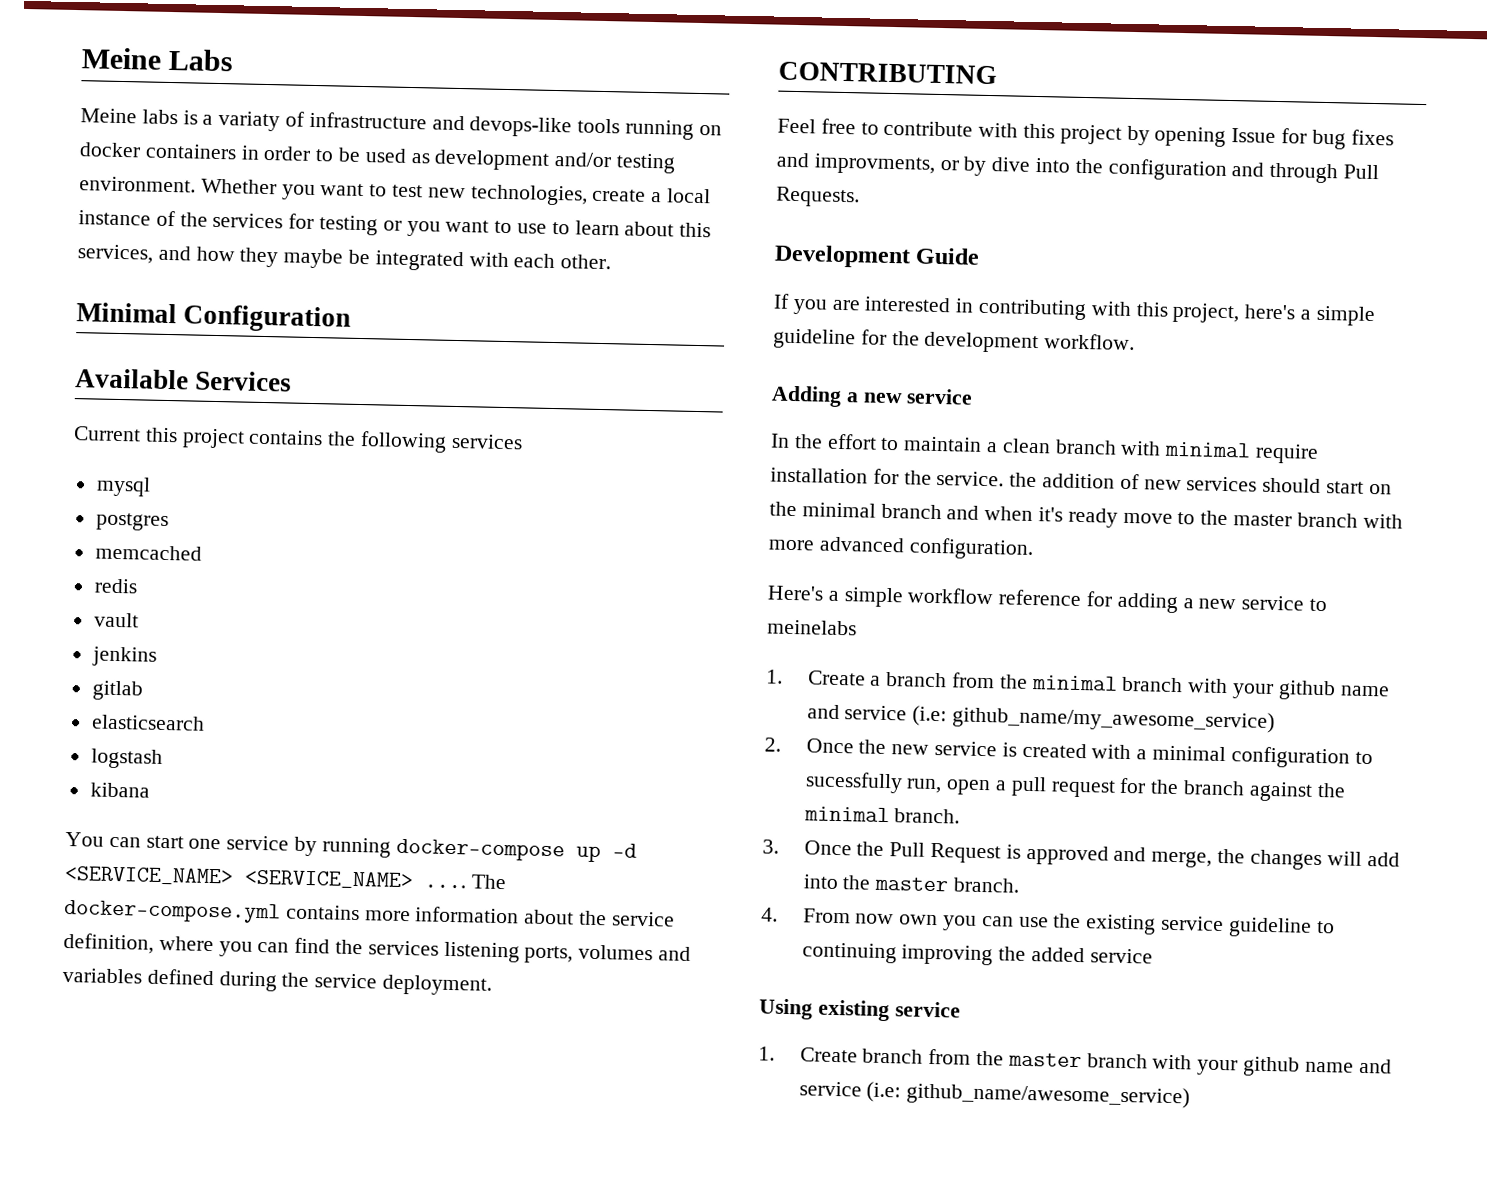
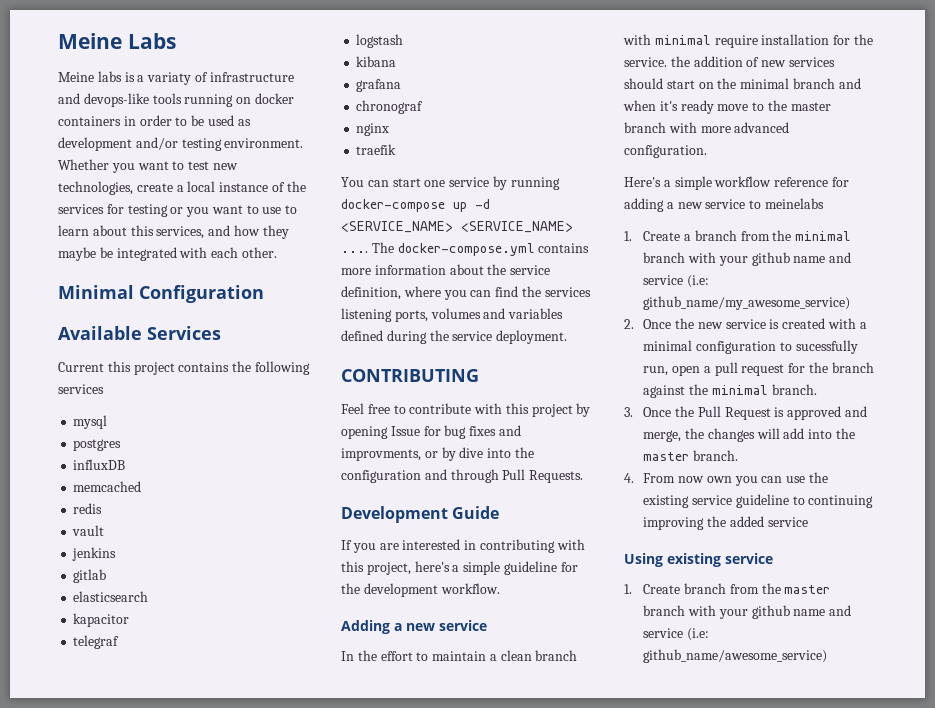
+ influxDB
+ kapacitor
+ telegraf
+ grafana
+ chronograf
+ nginx
+ traefik

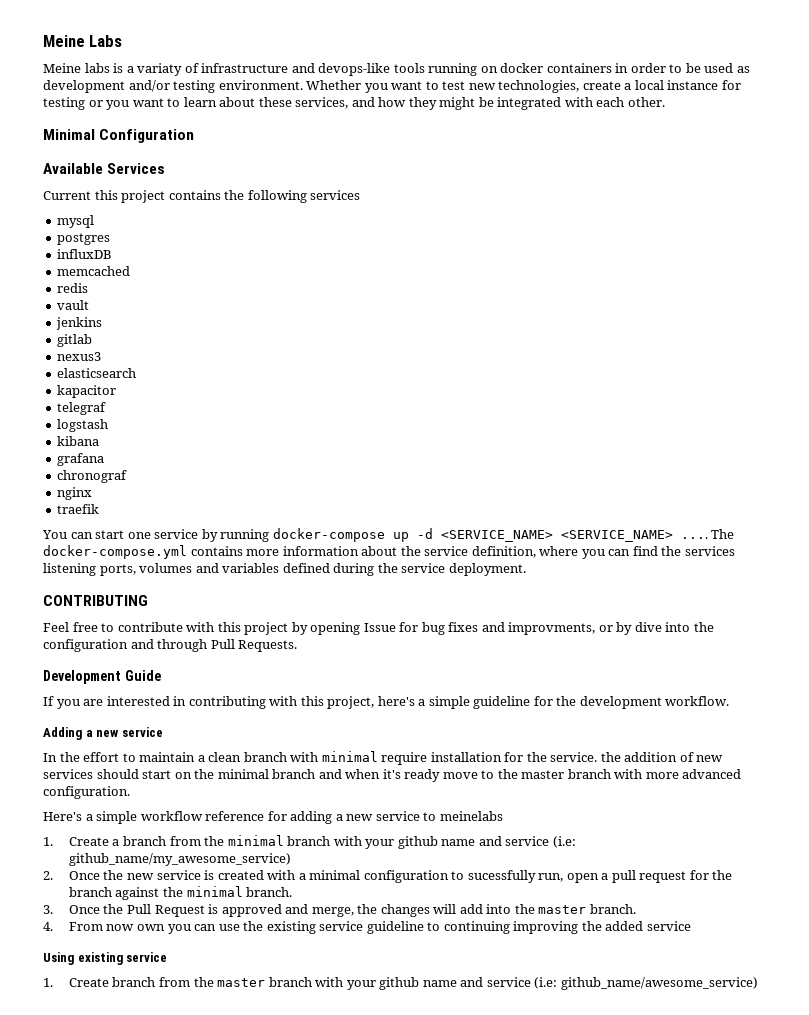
- Whether you want to test new technologies, create a local instance of the services for testing or you want to use to learn about this services, and how they maybe be integrated with each other.
+ Whether you want to test new technologies, create a local instance for testing or you want to learn about these services, and how they might be integrated with each other.
+ nexus3

